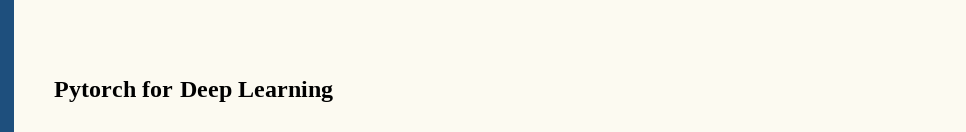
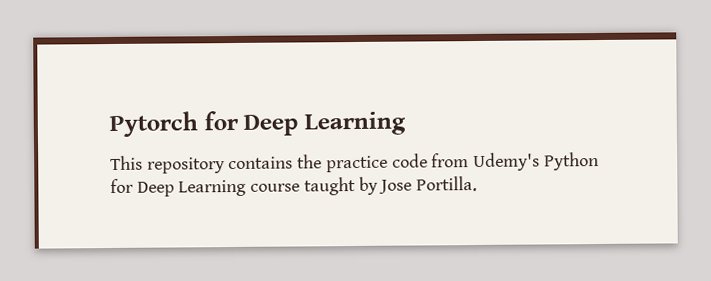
+ This repository contains the practice code from Udemy's Python for Deep Learning course taught by Jose Portilla.

